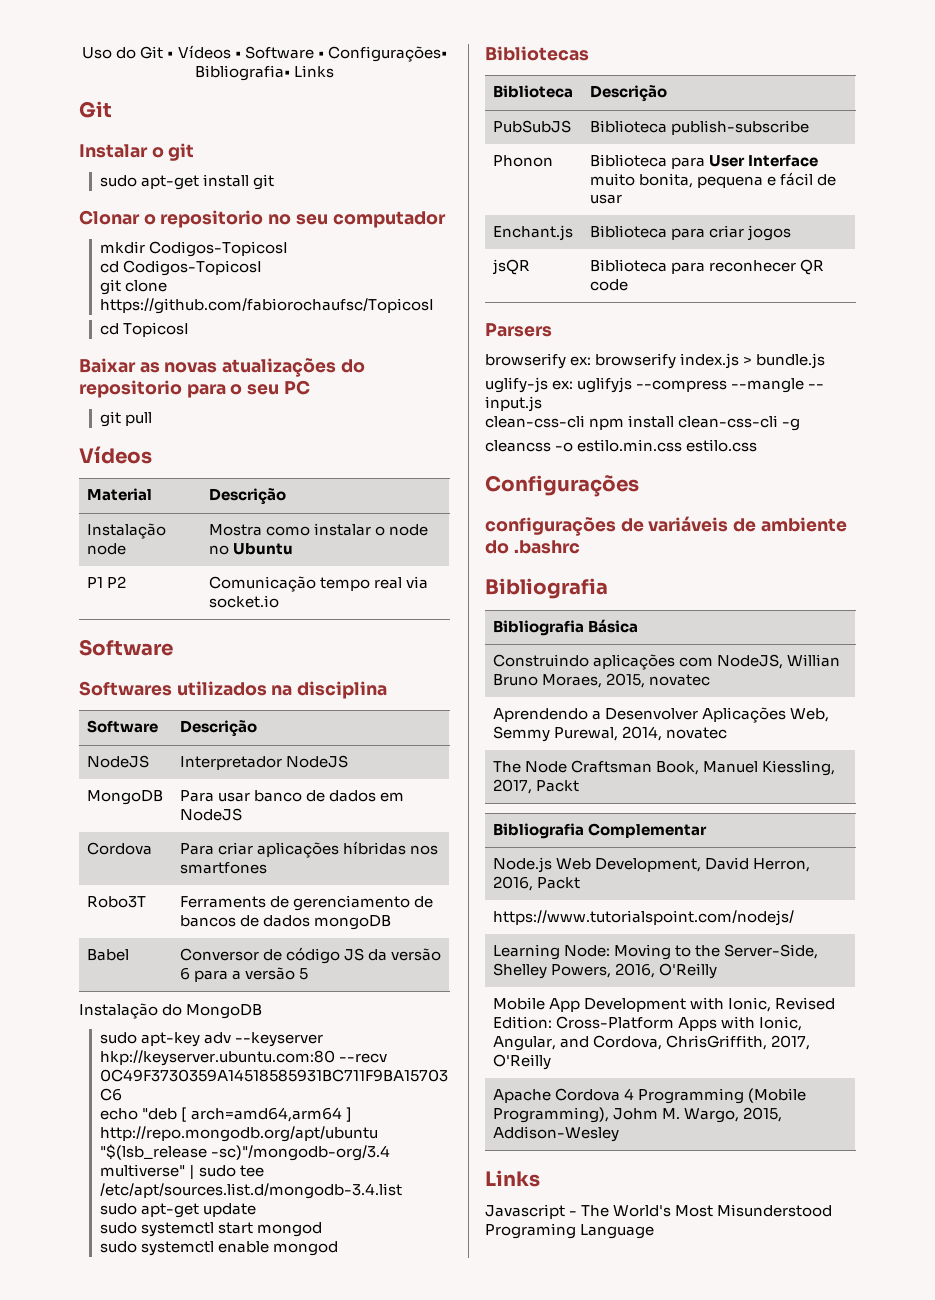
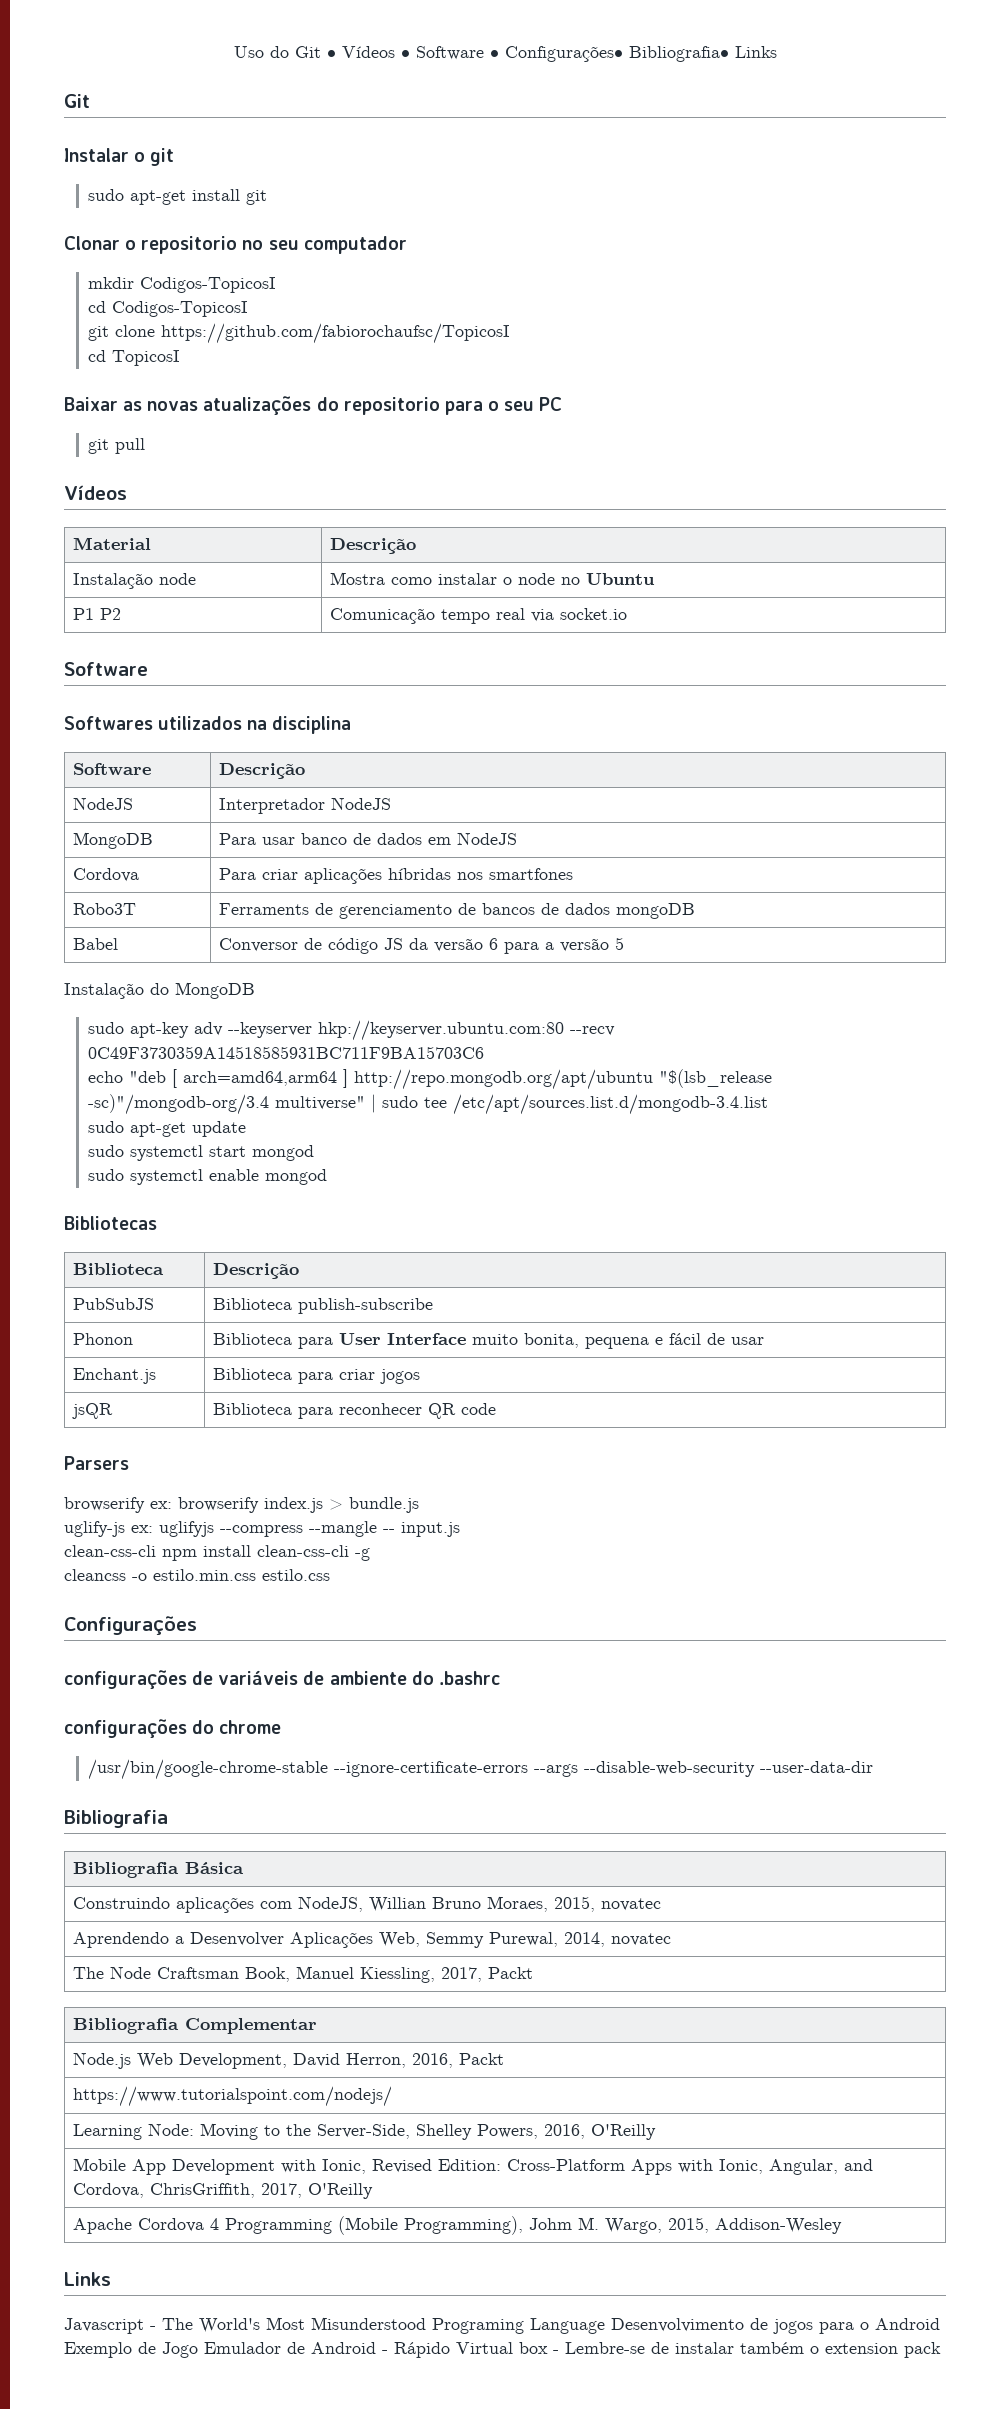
+ configurações do chrome
+ /usr/bin/google-chrome-stable --ignore-certificate-errors --args --disable-web-security --user-data-dir
- Javascript - The World's Most Misunderstood Programing Language
+ Javascript - The World's Most Misunderstood Programing Language Desenvolvimento de jogos para o Android Exemplo de Jogo Emulador de Android - Rápido Virtual box - Lembre-se de instalar também o extension pack

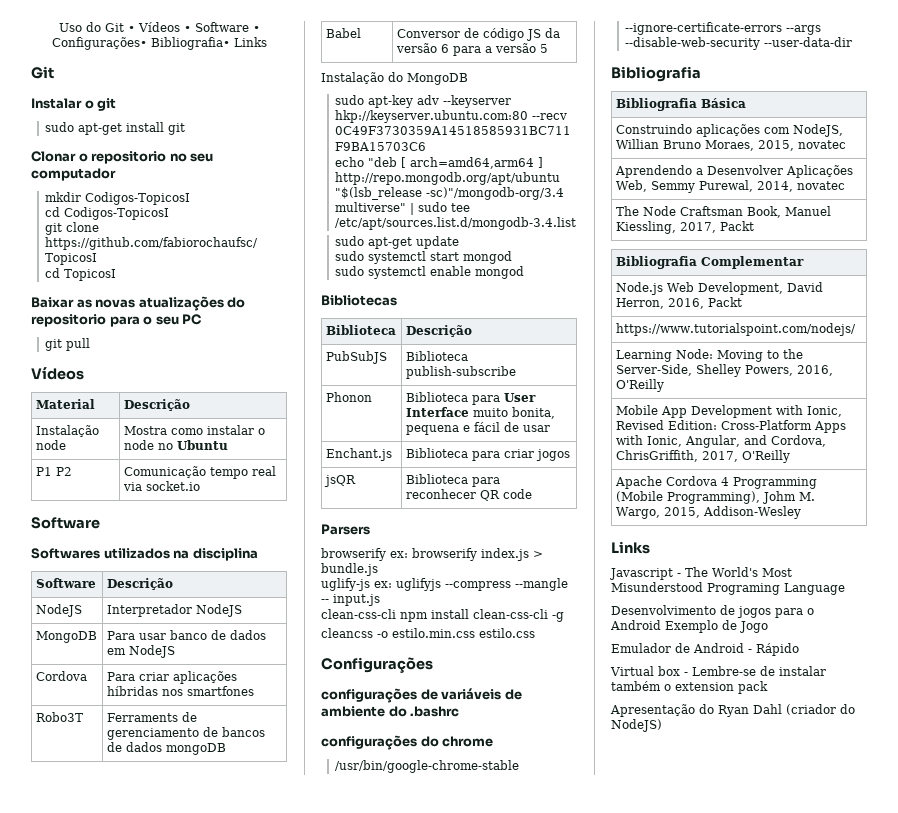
- Javascript - The World's Most Misunderstood Programing Language Desenvolvimento de jogos para o Android Exemplo de Jogo Emulador de Android - Rápido Virtual box - Lembre-se de instalar também o extension pack
+ Javascript - The World's Most Misunderstood Programing Language
+ Desenvolvimento de jogos para o Android Exemplo de Jogo
+ Emulador de Android - Rápido
+ Virtual box - Lembre-se de instalar também o extension pack
+ Apresentação do Ryan Dahl (criador do NodeJS)

